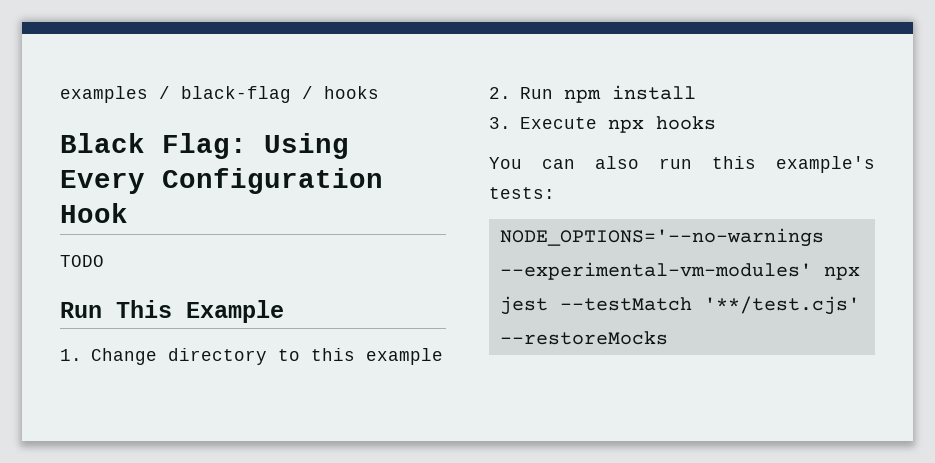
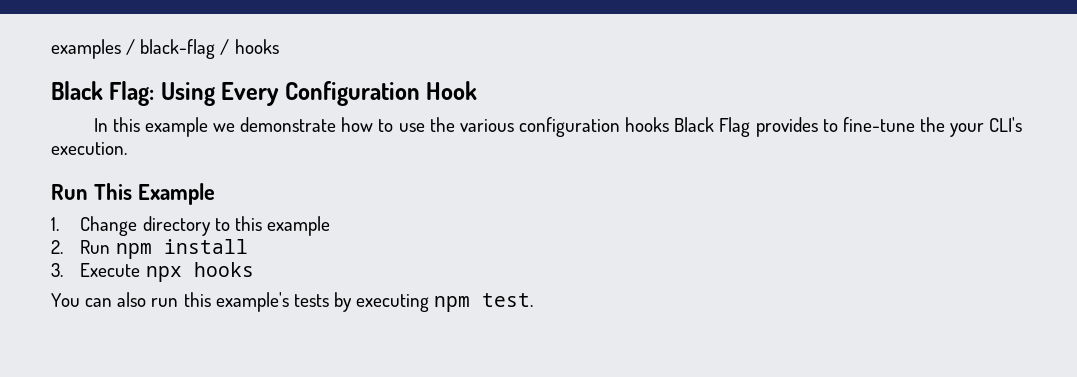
- TODO
+ In this example we demonstrate how to use the various configuration hooks Black Flag provides to fine-tune the your CLI's execution.
- You can also run this example's tests:
- NODE_OPTIONS='--no-warnings --experimental-vm-modules' npx jest --testMatch '**/test.cjs' --restoreMocks
+ You can also run this example's tests by executing npm test.

